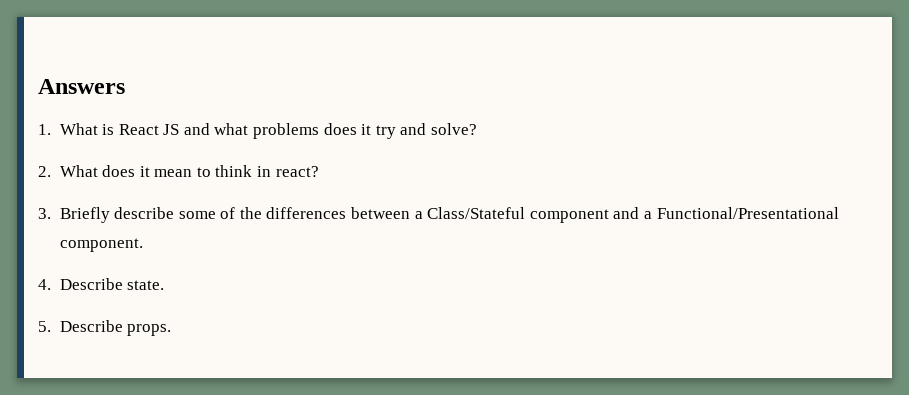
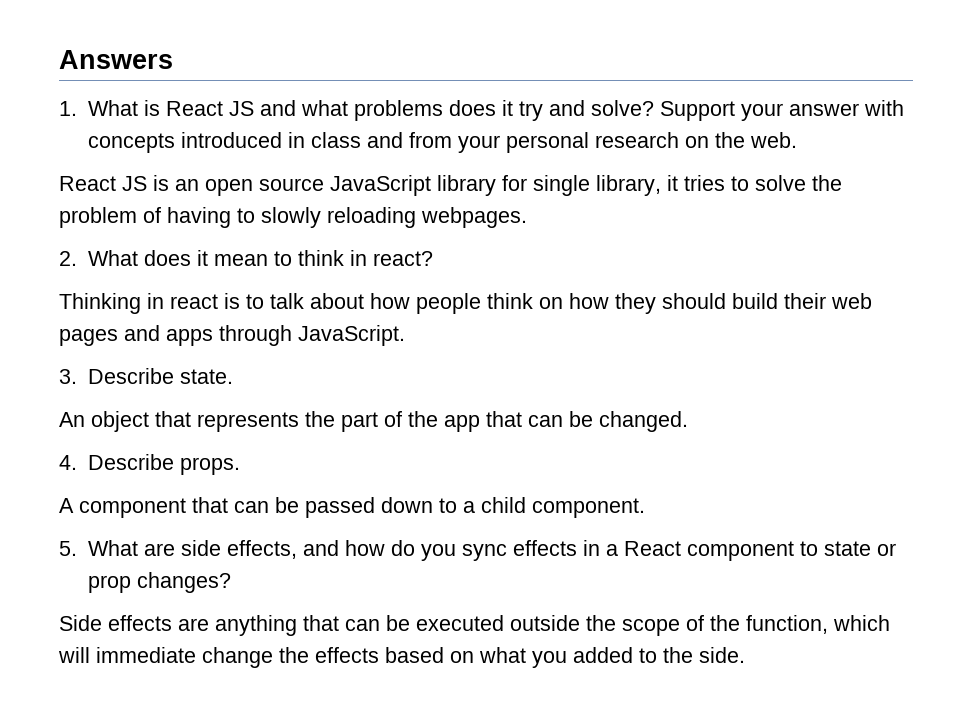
+ Support your answer with concepts introduced in class and from your personal research on the web.
+ React JS is an open source JavaScript library for single library, it tries to solve the problem of having to slowly reloading webpages.
- 3. Briefly describe some of the differences between a Class/Stateful component and a Functional/Presentational component.
- 4. Describe state.
- 5. Describe props.
+ Thinking in react is to talk about how people think on how they should build their web pages and apps through JavaScript.
+ 3. Describe state.
+ An object that represents the part of the app that can be changed.
+ 4. Describe props.
+ A component that can be passed down to a child component.
+ 5. What are side effects, and how do you sync effects in a React component to state or prop changes?
+ Side effects are anything that can be executed outside the scope of the function, which will immediate change the effects based on what you added to the side.

